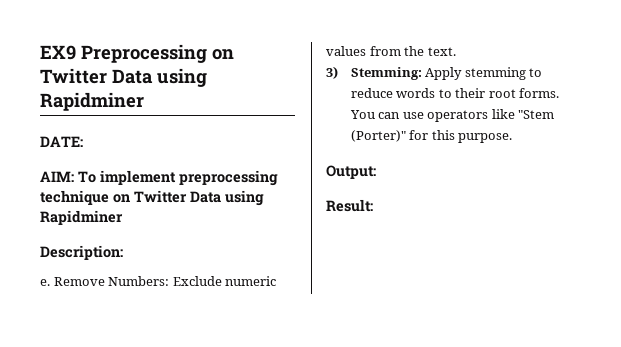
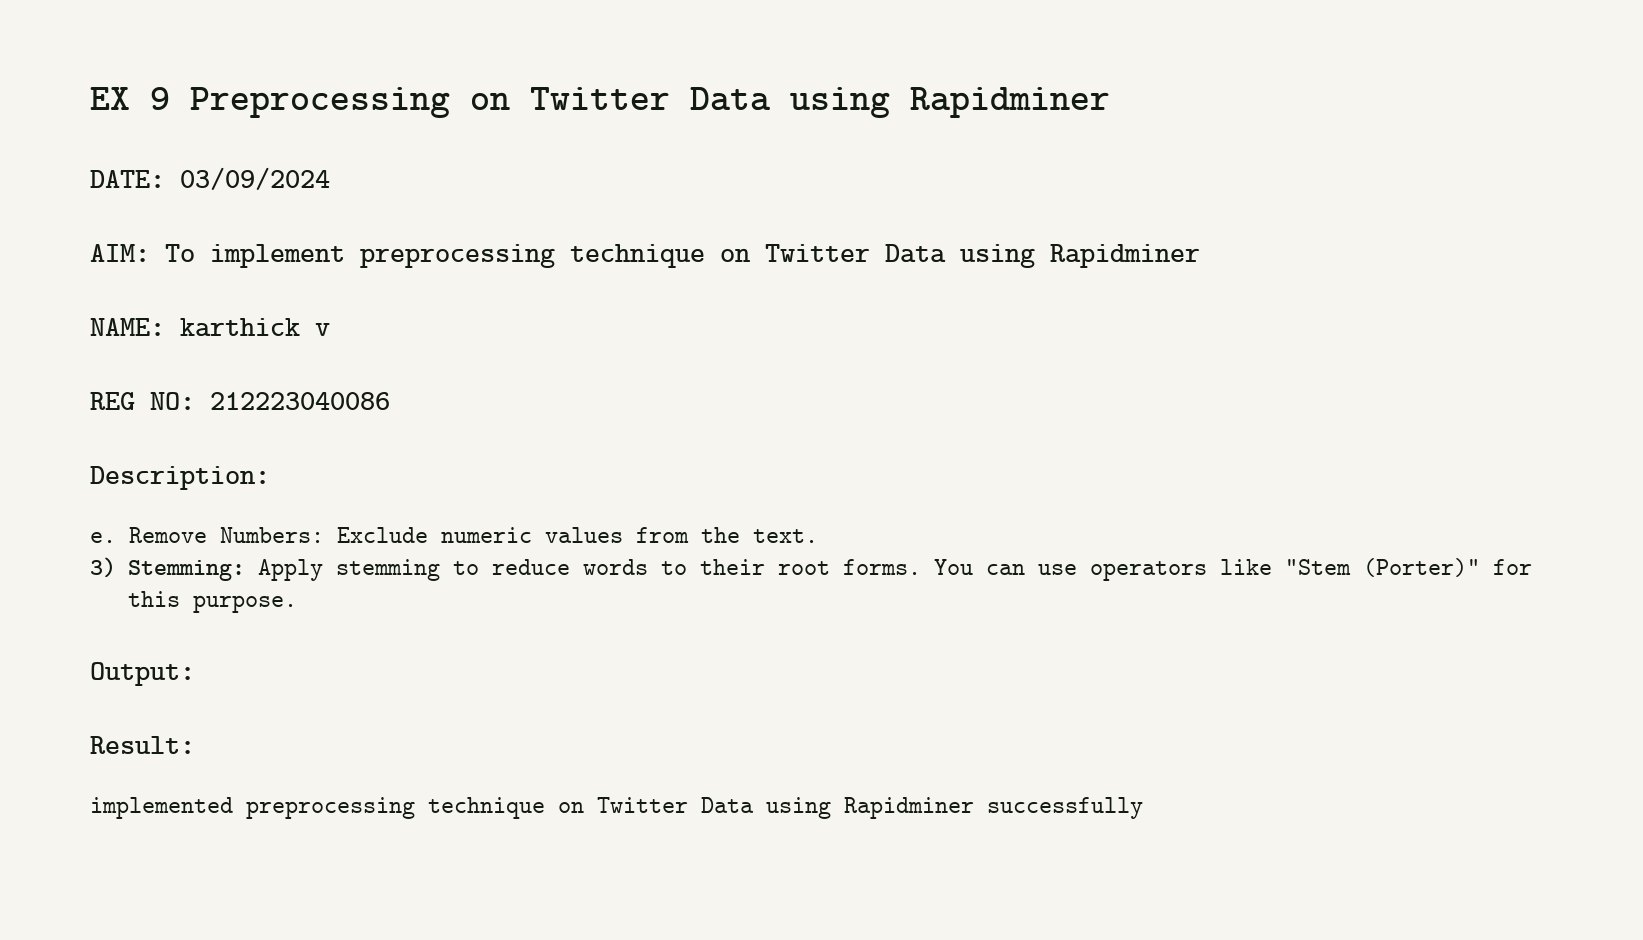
- EX9 Preprocessing on Twitter Data using Rapidminer
+ EX 9 Preprocessing on Twitter Data using Rapidminer
- DATE:
+ DATE: 03/09/2024
+ NAME: karthick v
+ REG NO: 212223040086
+ implemented preprocessing technique on Twitter Data using Rapidminer successfully

